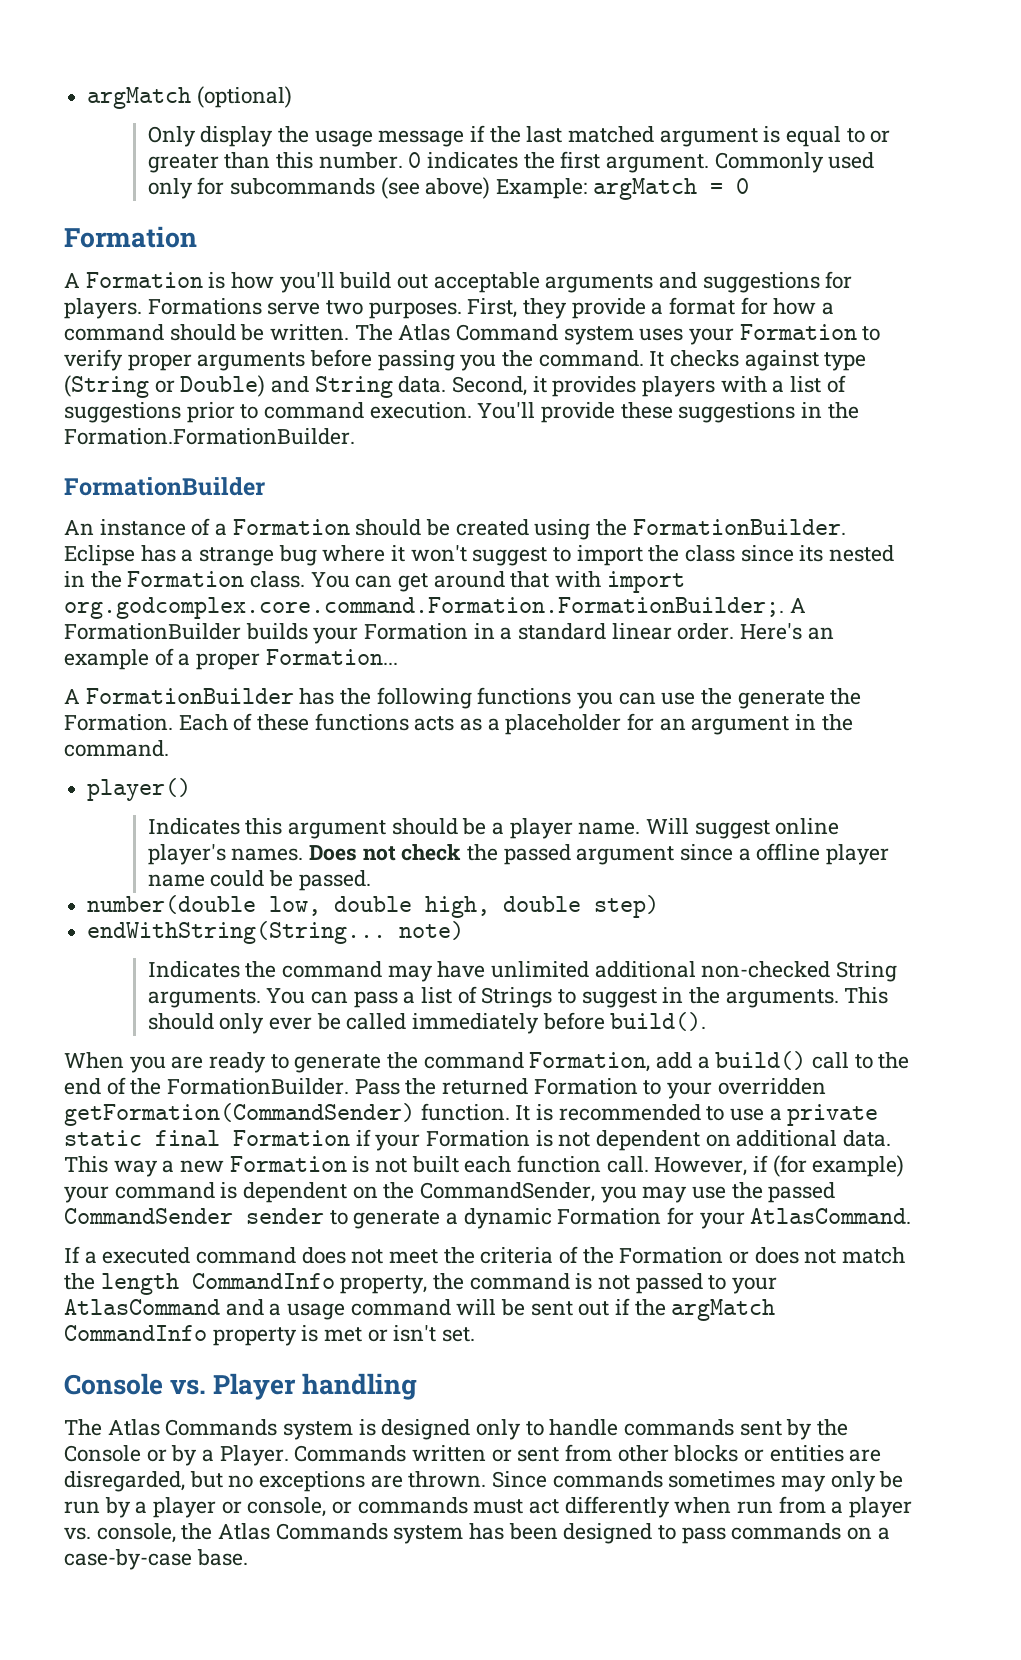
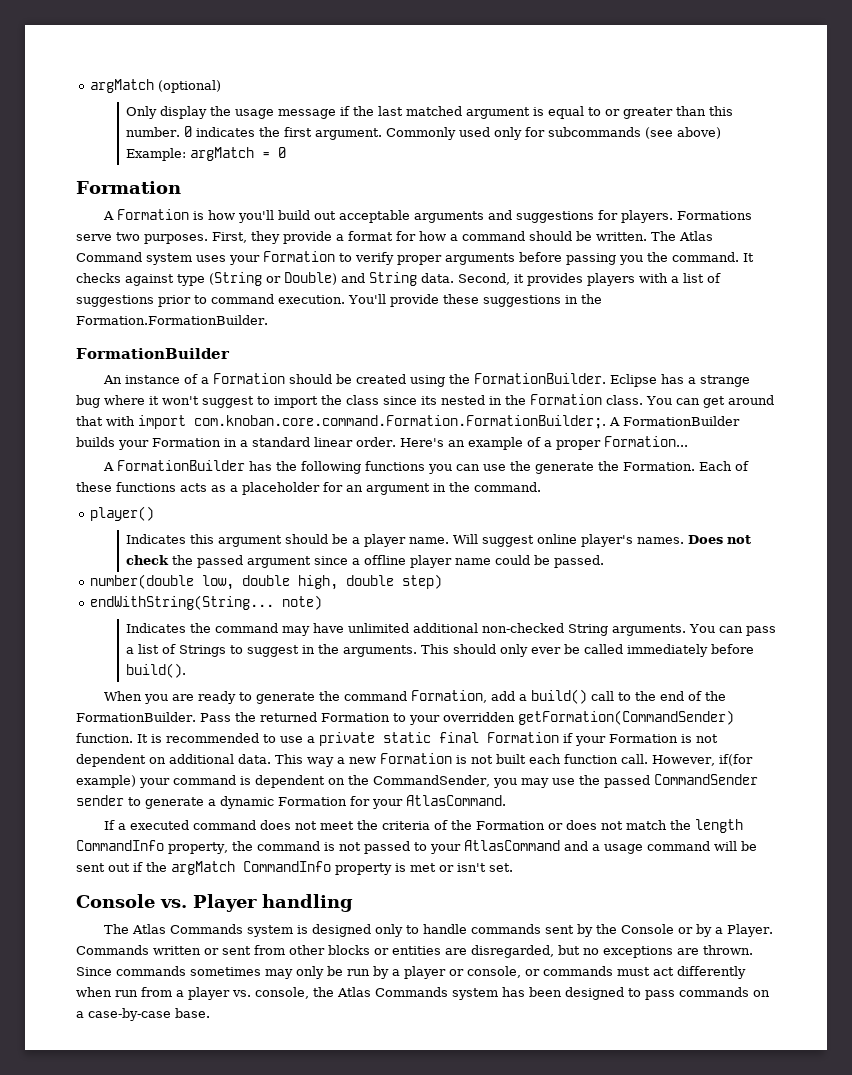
- You can get around that with import org.godcomplex.core.command.Formation.FormationBuilder;. A FormationBuilder builds your Formation in a standard linear order.
+ You can get around that with import com.knoban.core.command.Formation.FormationBuilder;. A FormationBuilder builds your Formation in a standard linear order.
- However, if (for example) your command is dependent on the CommandSender, you may use the passed CommandSender sender to generate a dynamic Formation for your AtlasCommand.
+ However, if(for example) your command is dependent on the CommandSender, you may use the passed CommandSender sender to generate a dynamic Formation for your AtlasCommand.

